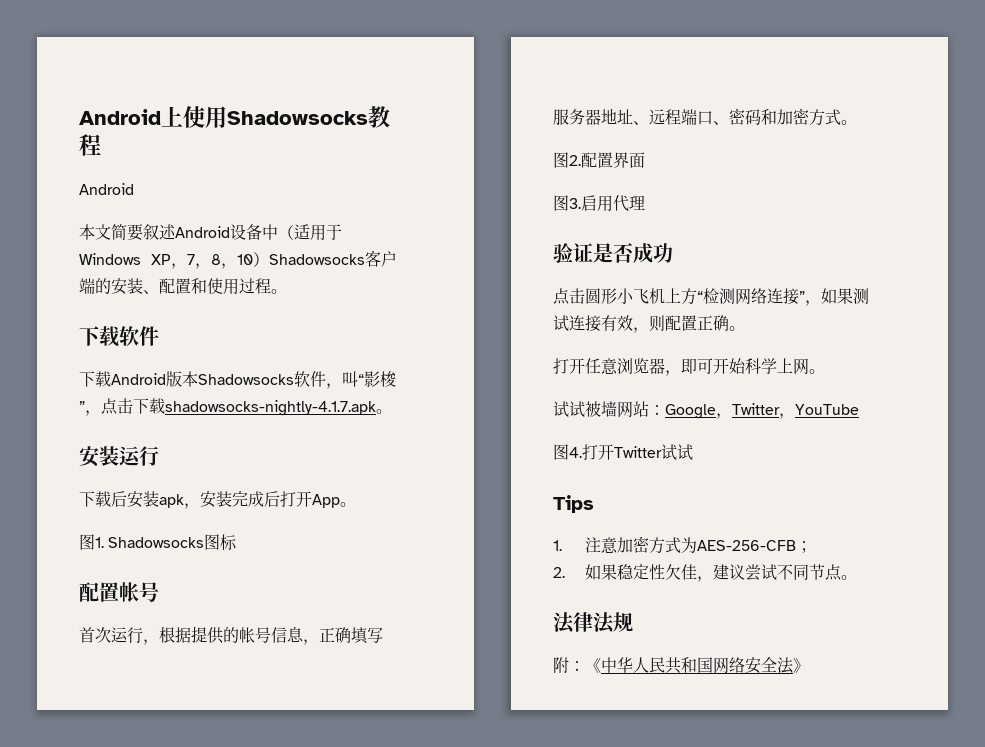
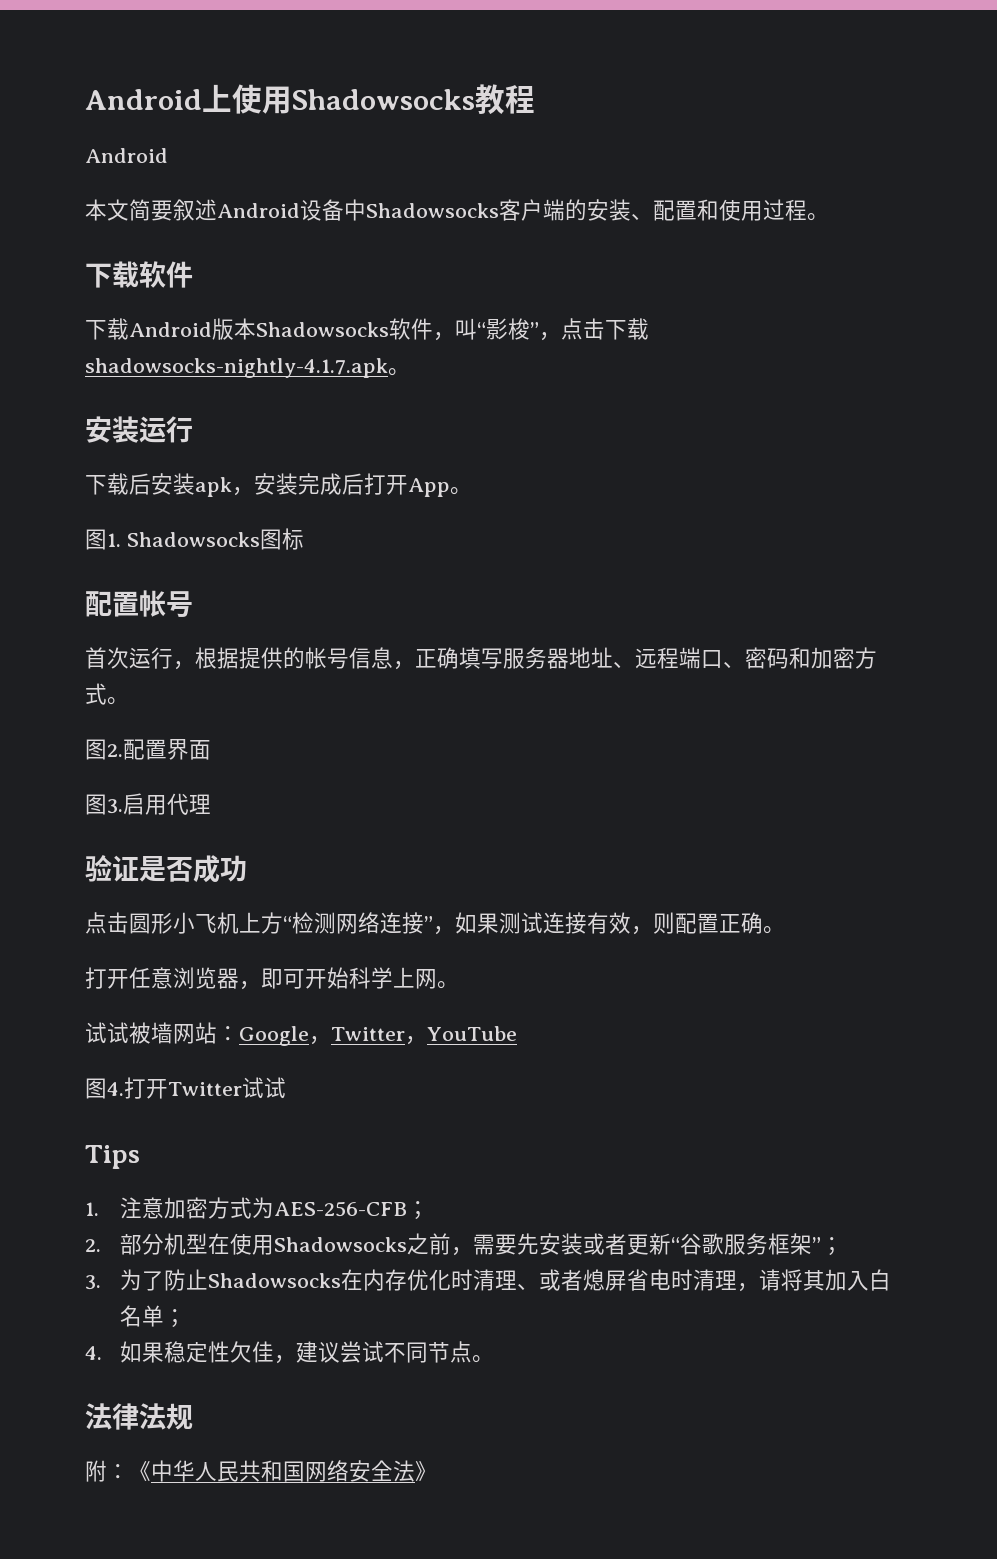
- 本文简要叙述Android设备中（适用于Windows XP，7，8，10）Shadowsocks客户端的安装、配置和使用过程。
+ 本文简要叙述Android设备中Shadowsocks客户端的安装、配置和使用过程。
- 2.如果稳定性欠佳，建议尝试不同节点。
+ 2.部分机型在使用Shadowsocks之前，需要先安装或者更新“谷歌服务框架”；
+ 3.为了防止Shadowsocks在内存优化时清理、或者熄屏省电时清理，请将其加入白名单；
+ 4.如果稳定性欠佳，建议尝试不同节点。

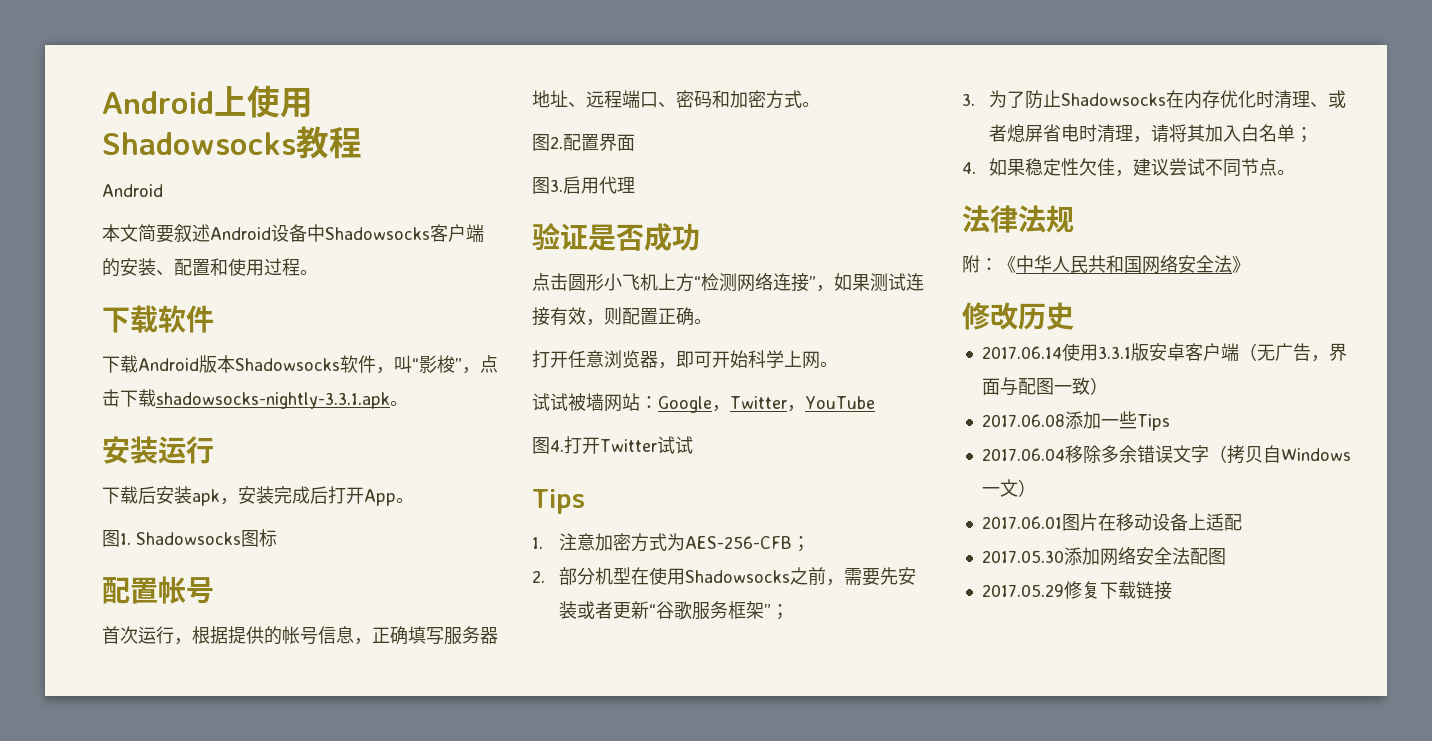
- 下载Android版本Shadowsocks软件，叫“影梭”，点击下载shadowsocks-nightly-4.1.7.apk。
+ 下载Android版本Shadowsocks软件，叫“影梭”，点击下载shadowsocks-nightly-3.3.1.apk。
+ 修改历史
+ 2017.06.14使用3.3.1版安卓客户端（无广告，界面与配图一致）
+ 2017.06.08添加一些Tips
+ 2017.06.04移除多余错误文字（拷贝自Windows一文）
+ 2017.06.01图片在移动设备上适配
+ 2017.05.30添加网络安全法配图
+ 2017.05.29修复下载链接

